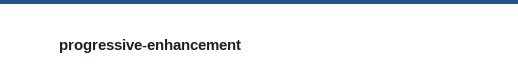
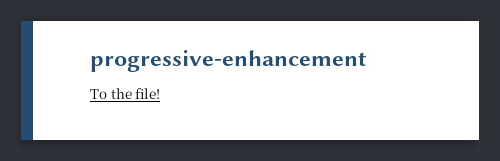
+ To the file!

